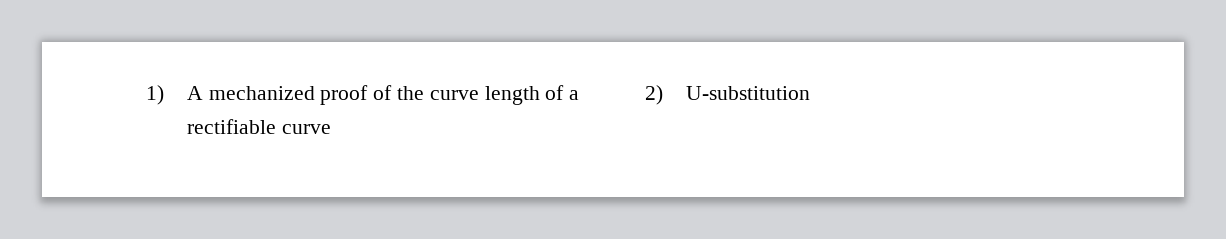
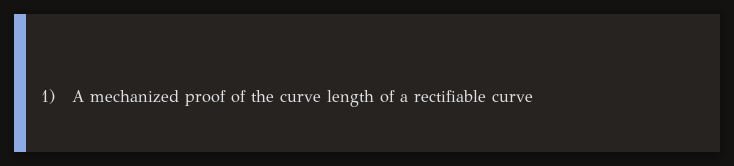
- 2) U-substitution

